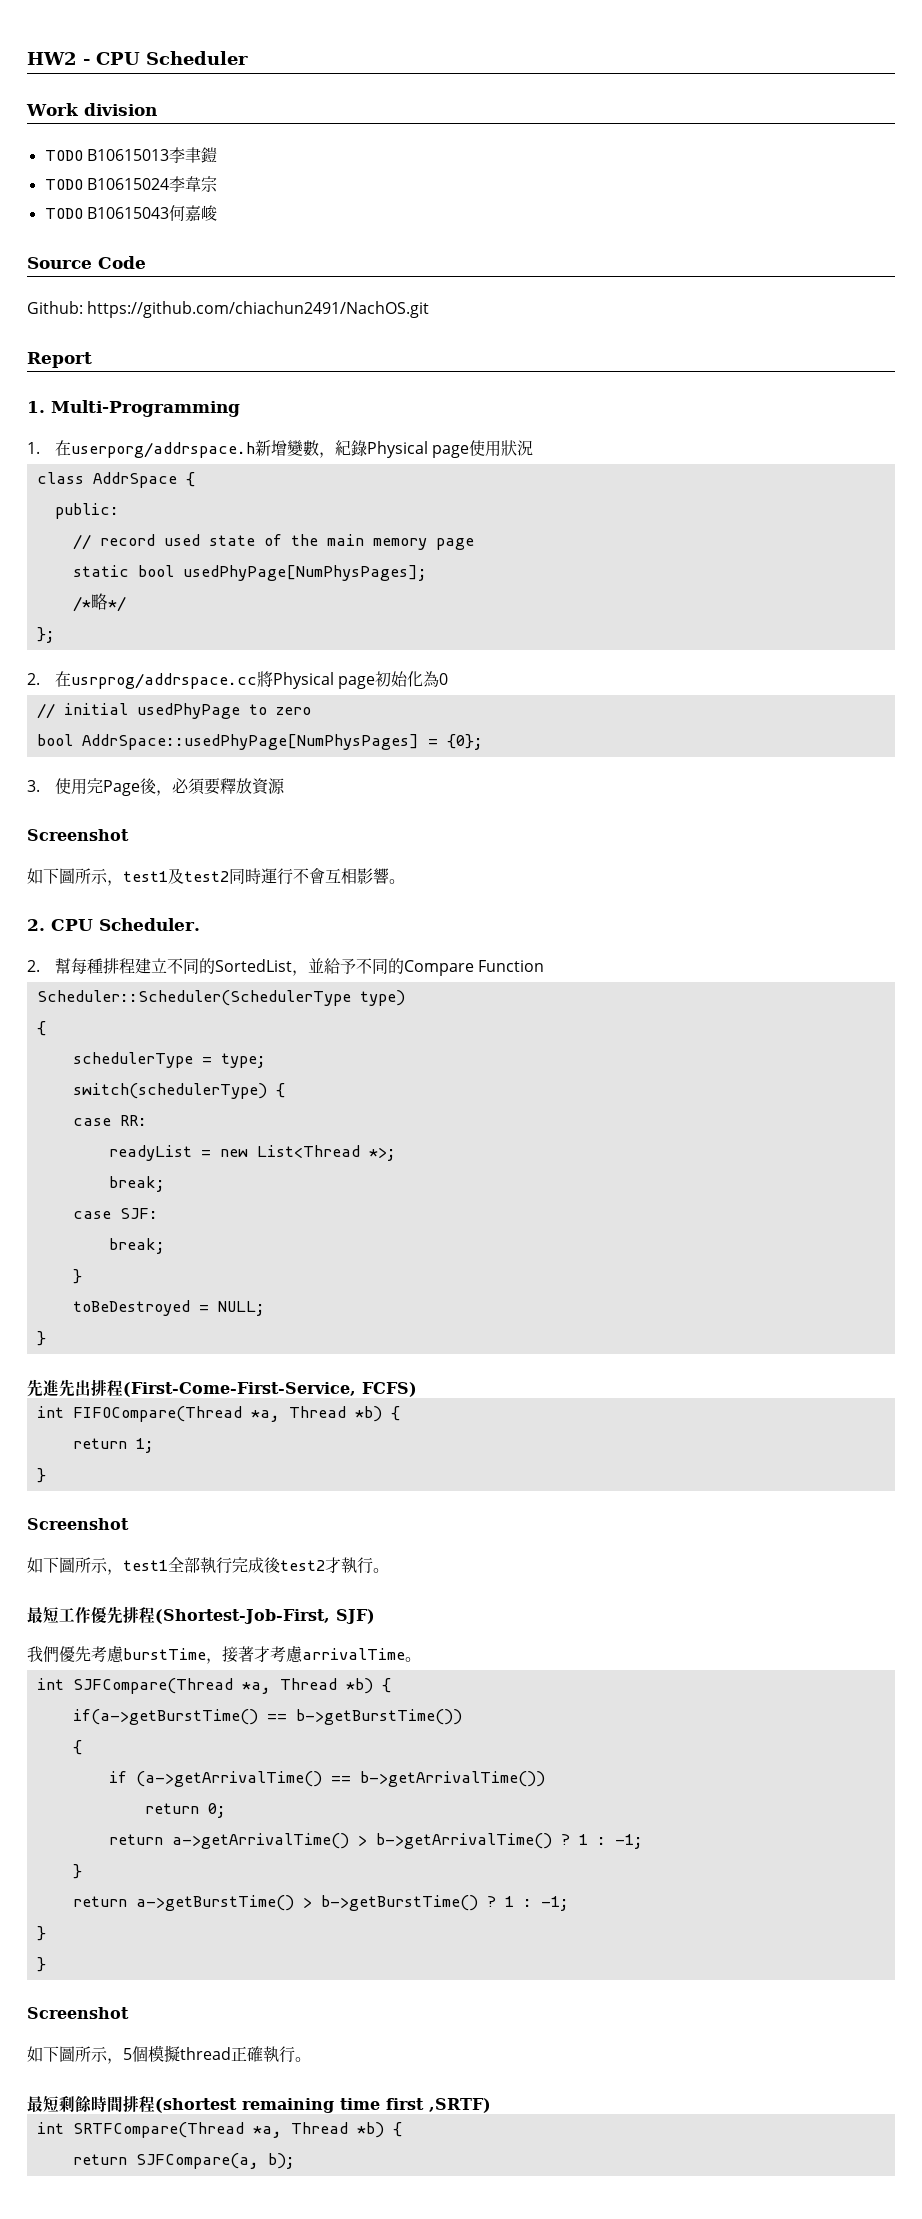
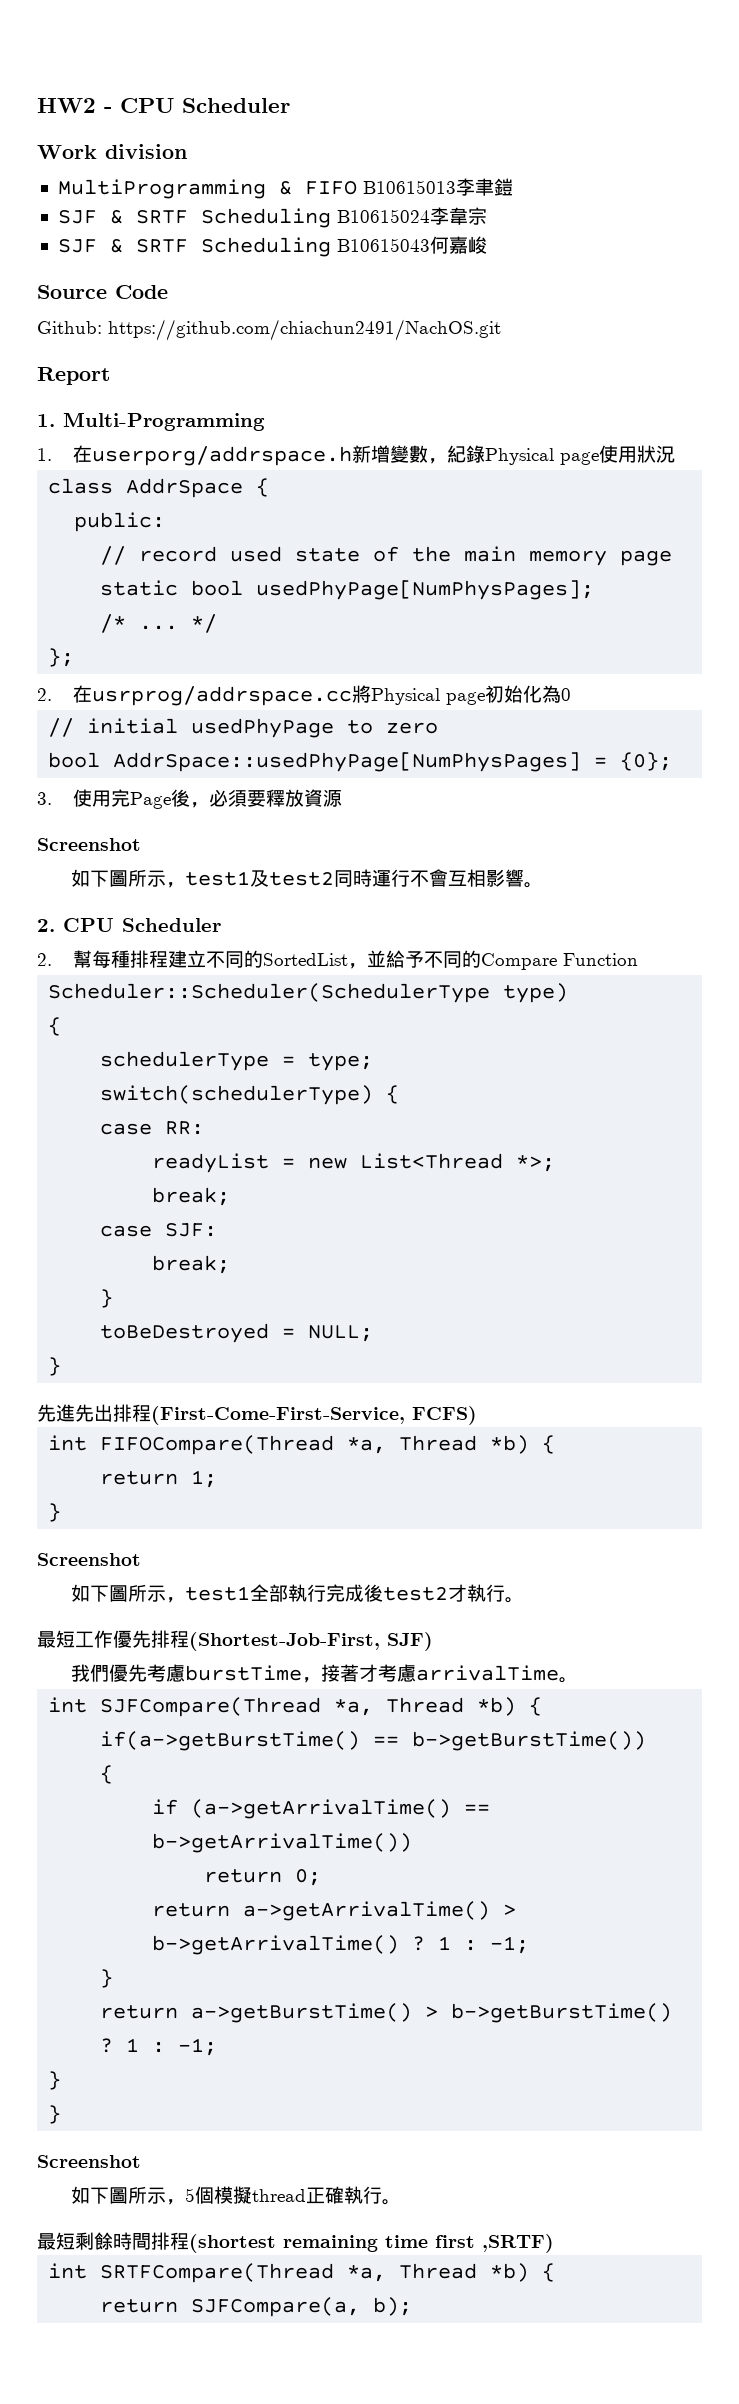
- TODO B10615013李聿鎧
+ MultiProgramming & FIFO B10615013李聿鎧
- TODO B10615024李韋宗
+ SJF & SRTF Scheduling B10615024李韋宗
- TODO B10615043何嘉峻
+ SJF & SRTF Scheduling B10615043何嘉峻
- /*略*/
+ /* ... */
- 2. CPU Scheduler.
+ 2. CPU Scheduler

